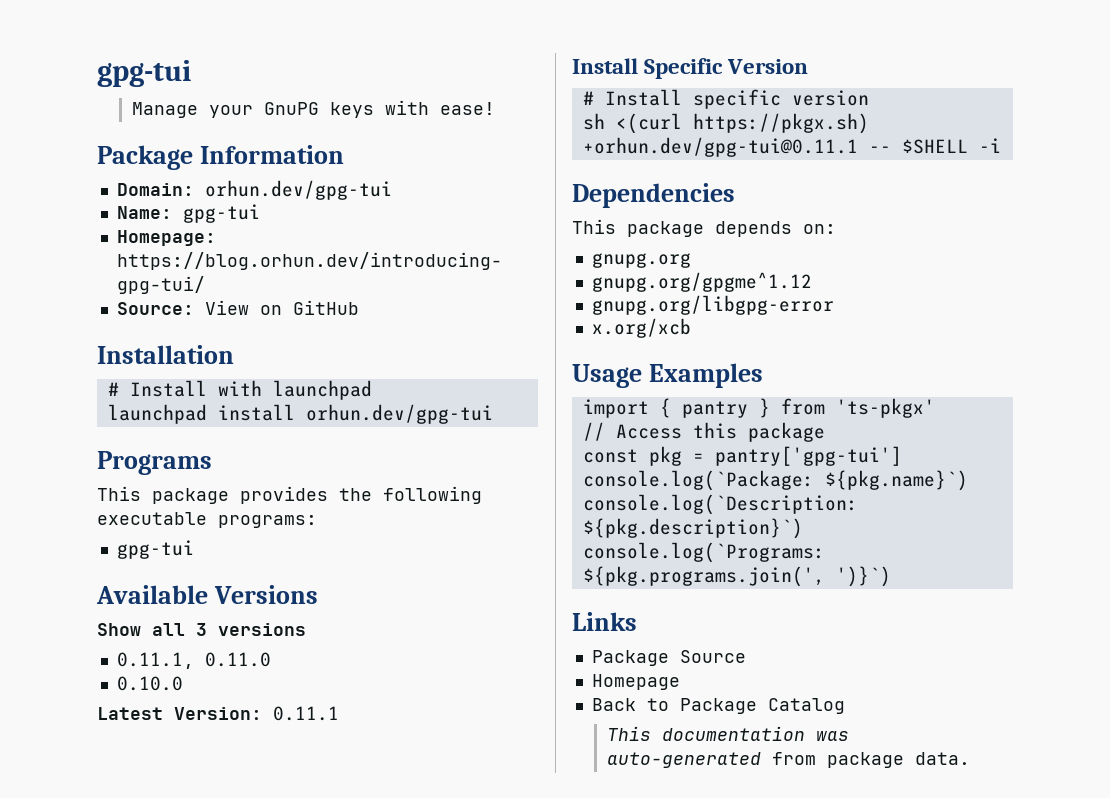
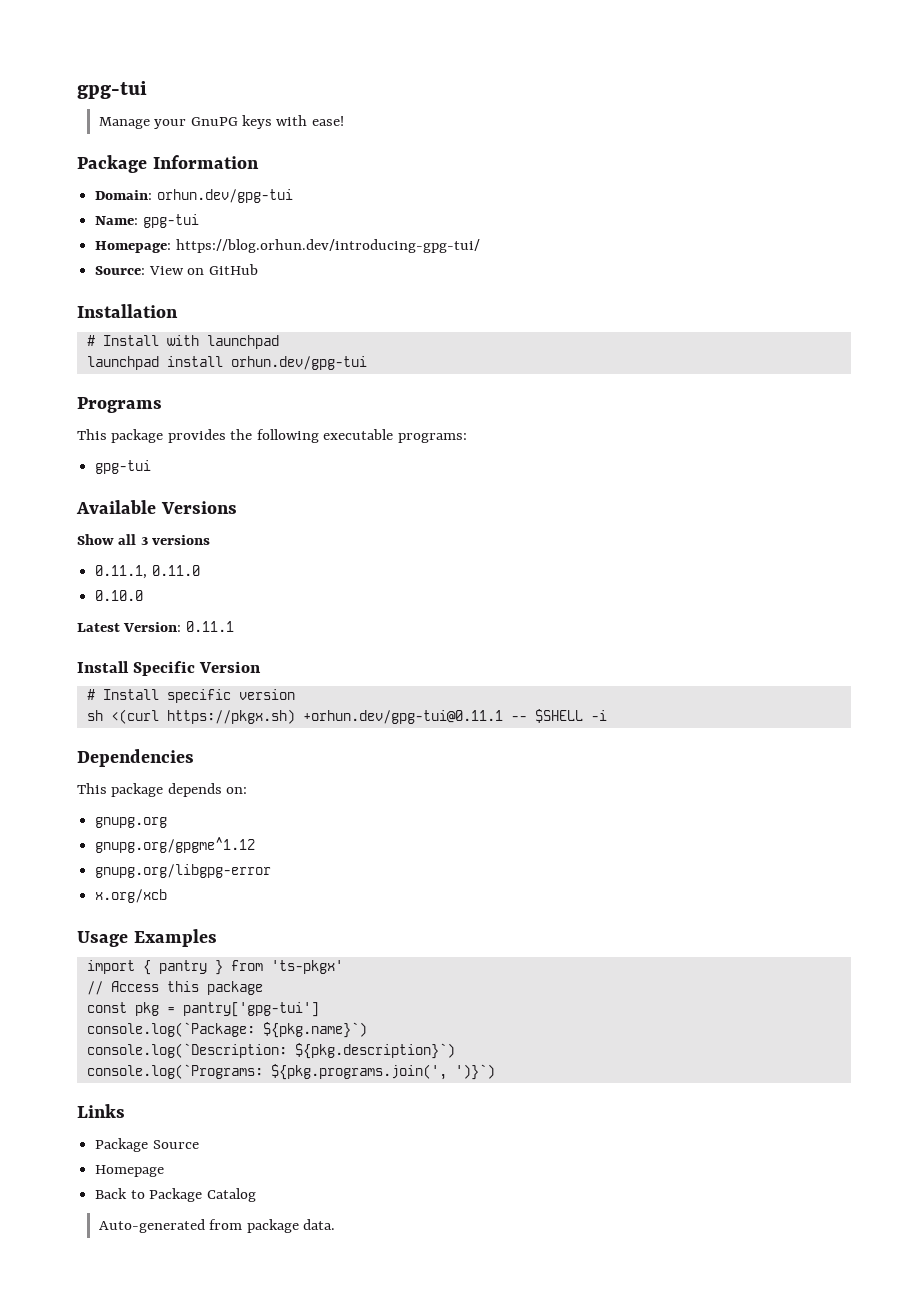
- This documentation was auto-generated from package data.
+ Auto-generated from package data.

